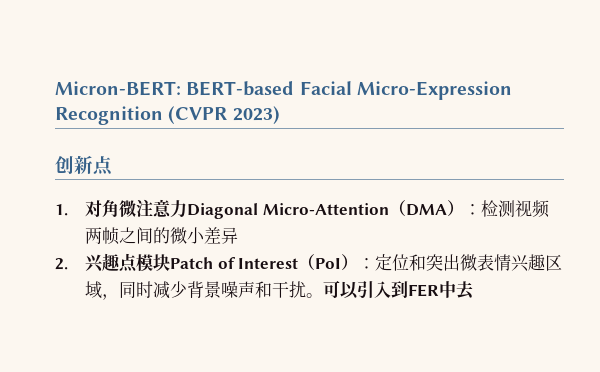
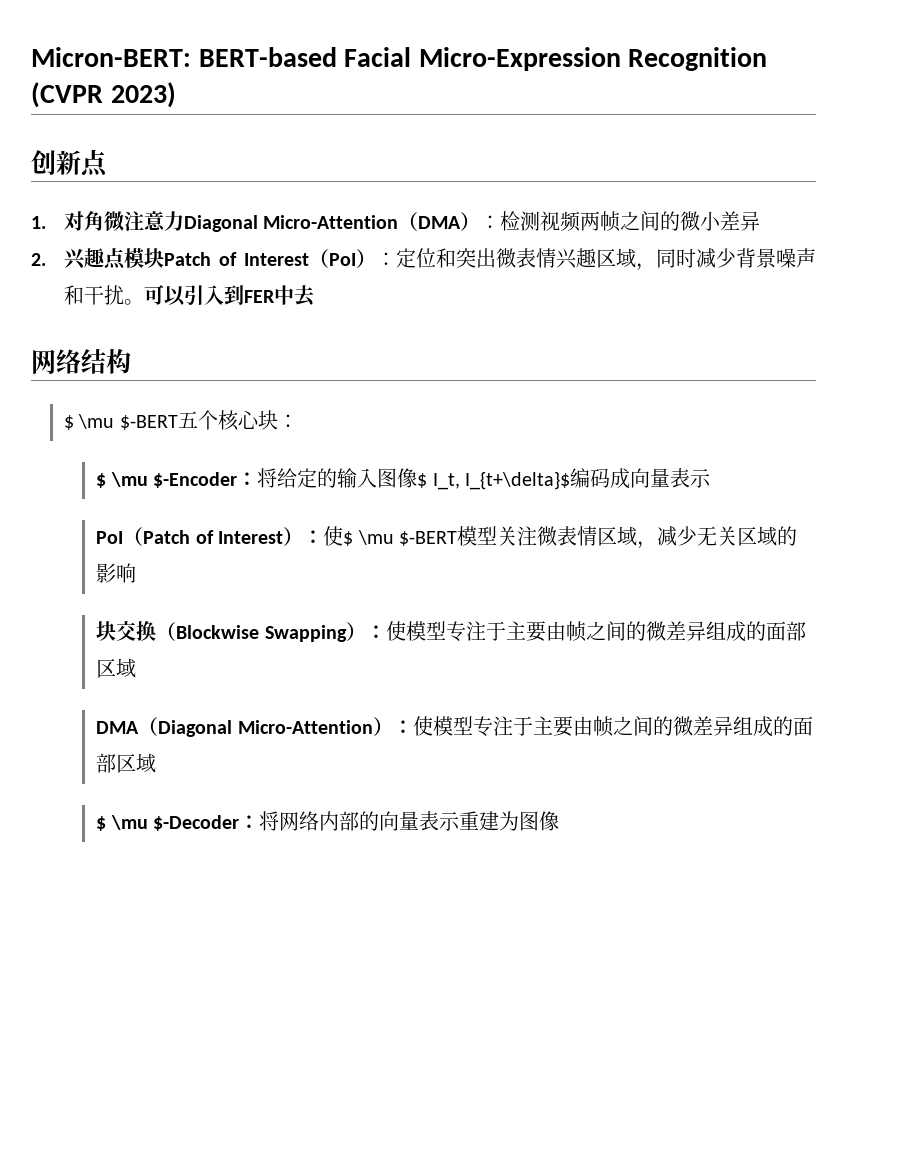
+ 网络结构
+ $ \mu $-BERT五个核心块：
+ $ \mu $-Encoder：将给定的输入图像$ I_t, I_{t+\delta}$编码成向量表示
+ PoI（Patch of Interest）：使$ \mu $-BERT模型关注微表情区域，减少无关区域的影响
+ 块交换（Blockwise Swapping）：使模型专注于主要由帧之间的微差异组成的面部区域
+ DMA（Diagonal Micro-Attention）：使模型专注于主要由帧之间的微差异组成的面部区域
+ $ \mu $-Decoder：将网络内部的向量表示重建为图像

